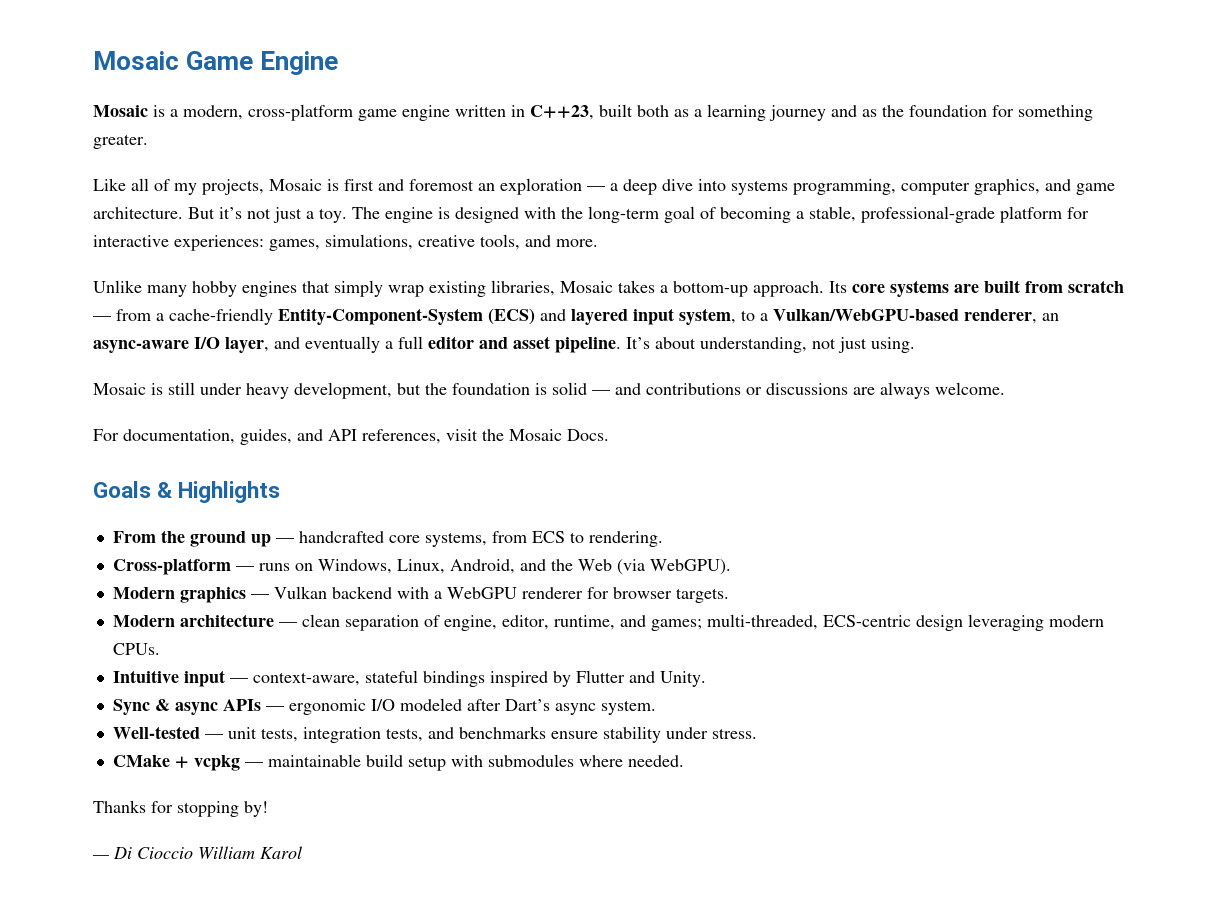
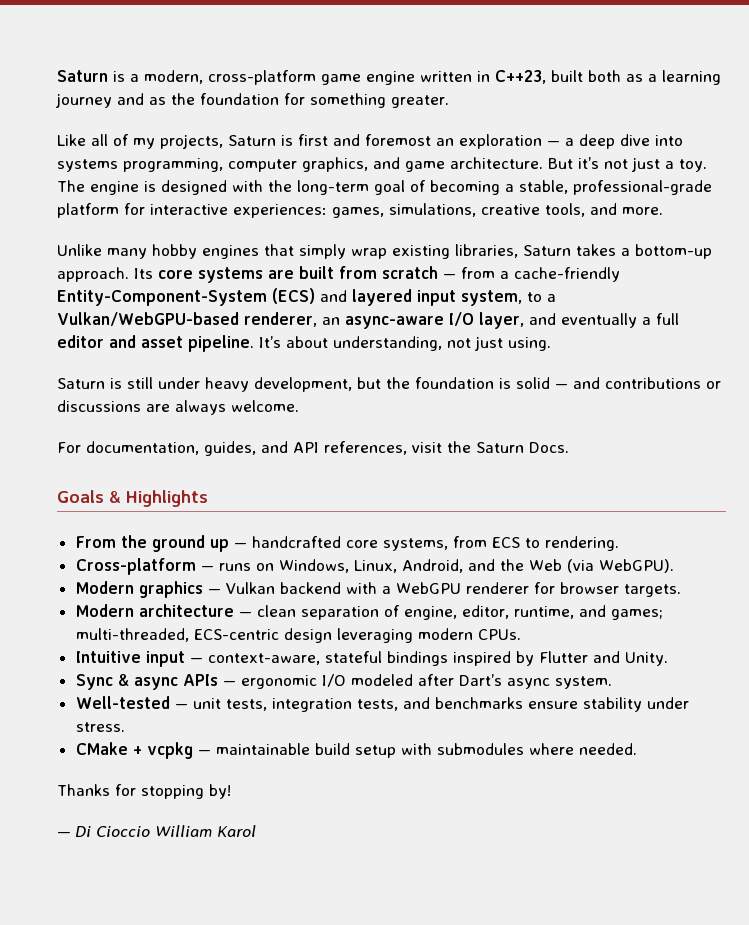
- Mosaic Game Engine
- Mosaic is a modern, cross-platform game engine written in C++23, built both as a learning journey and as the foundation for something greater.
+ Saturn is a modern, cross-platform game engine written in C++23, built both as a learning journey and as the foundation for something greater.
- Like all of my projects, Mosaic is first and foremost an exploration — a deep dive into systems programming, computer graphics, and game architecture.
+ Like all of my projects, Saturn is first and foremost an exploration — a deep dive into systems programming, computer graphics, and game architecture.
- Unlike many hobby engines that simply wrap existing libraries, Mosaic takes a bottom-up approach.
+ Unlike many hobby engines that simply wrap existing libraries, Saturn takes a bottom-up approach.
- Mosaic is still under heavy development, but the foundation is solid — and contributions or discussions are always welcome.
+ Saturn is still under heavy development, but the foundation is solid — and contributions or discussions are always welcome.
- For documentation, guides, and API references, visit the Mosaic Docs.
+ For documentation, guides, and API references, visit the Saturn Docs.

